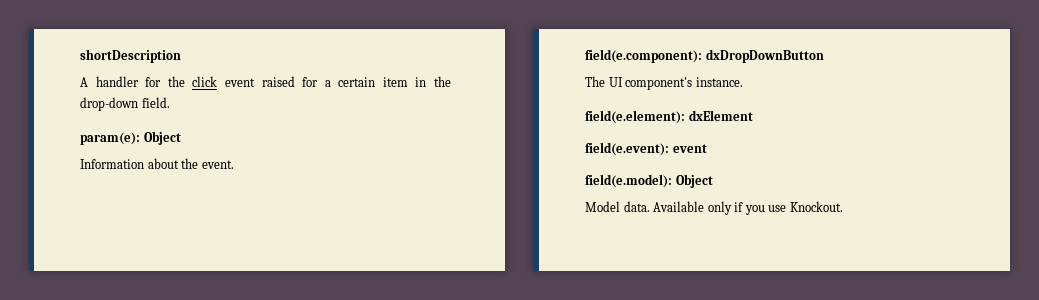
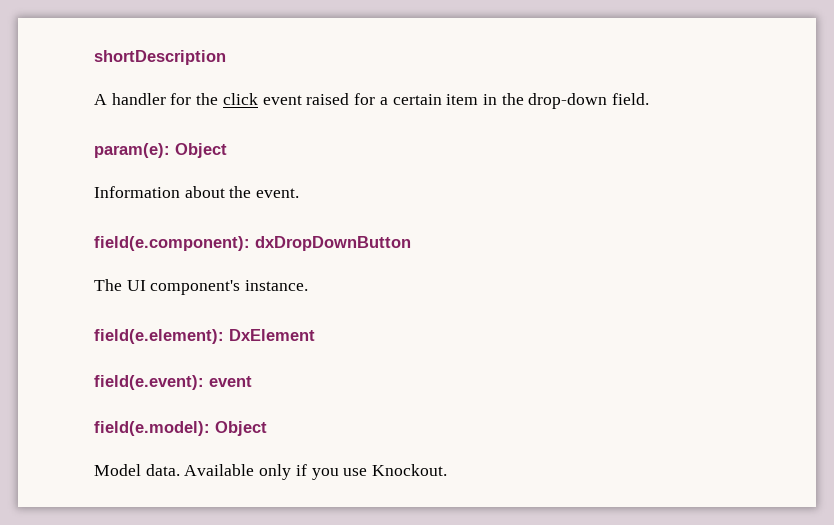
- field(e.element): dxElement
+ field(e.element): DxElement

